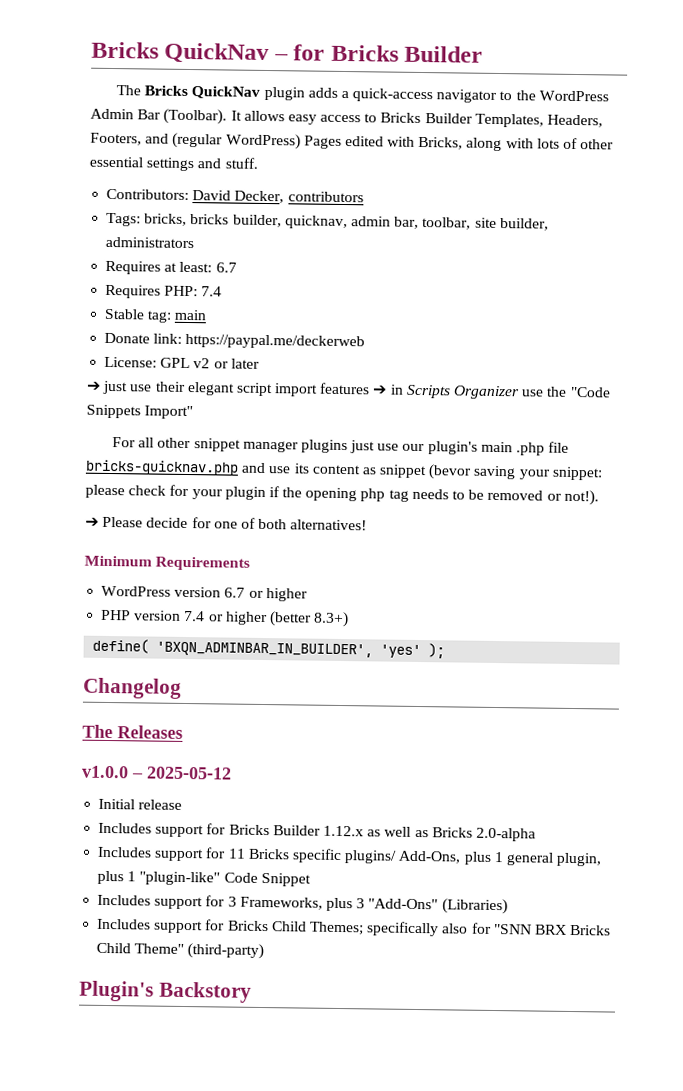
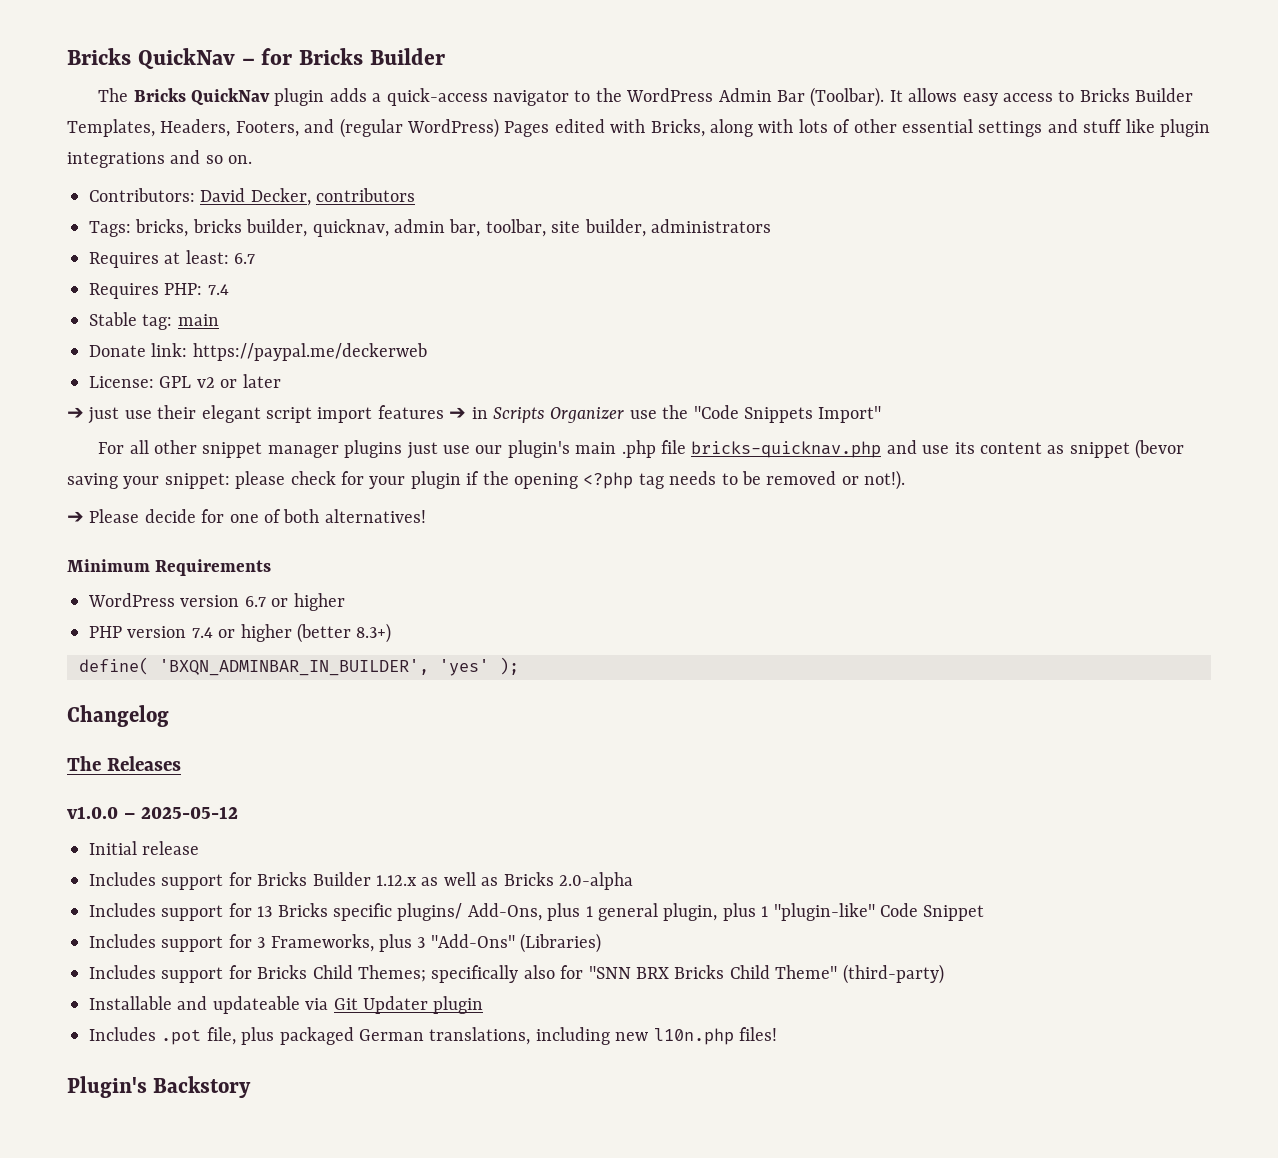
- It allows easy access to Bricks Builder Templates, Headers, Footers, and (regular WordPress) Pages edited with Bricks, along with lots of other essential settings and stuff.
+ It allows easy access to Bricks Builder Templates, Headers, Footers, and (regular WordPress) Pages edited with Bricks, along with lots of other essential settings and stuff like plugin integrations and so on.
- For all other snippet manager plugins just use our plugin's main .php file bricks-quicknav.php and use its content as snippet (bevor saving your snippet: please check for your plugin if the opening php tag needs to be removed or not!).
+ For all other snippet manager plugins just use our plugin's main .php file bricks-quicknav.php and use its content as snippet (bevor saving your snippet: please check for your plugin if the opening <?php tag needs to be removed or not!).
- Includes support for 11 Bricks specific plugins/ Add-Ons, plus 1 general plugin, plus 1 "plugin-like" Code Snippet
+ Includes support for 13 Bricks specific plugins/ Add-Ons, plus 1 general plugin, plus 1 "plugin-like" Code Snippet
+ Installable and updateable via Git Updater plugin
+ Includes .pot file, plus packaged German translations, including new l10n.php files!

